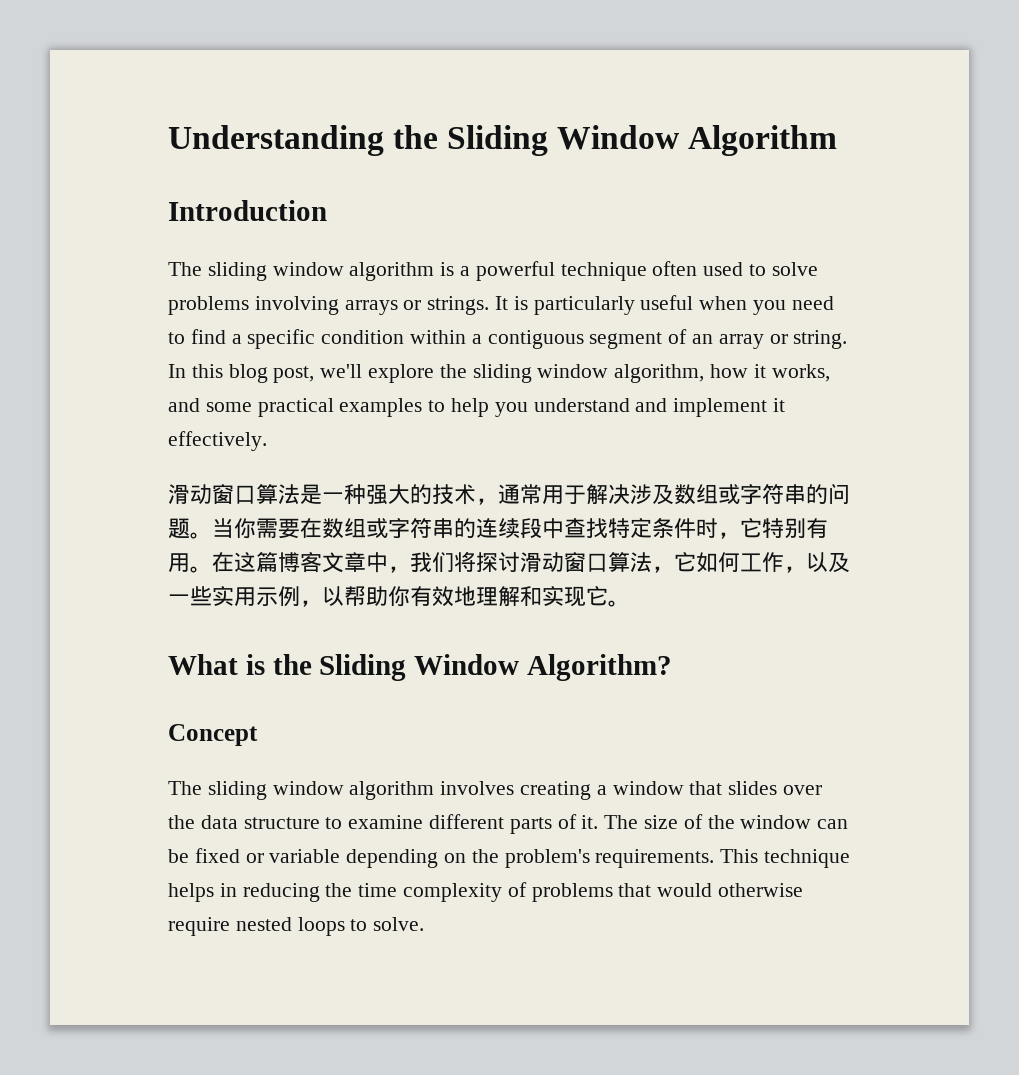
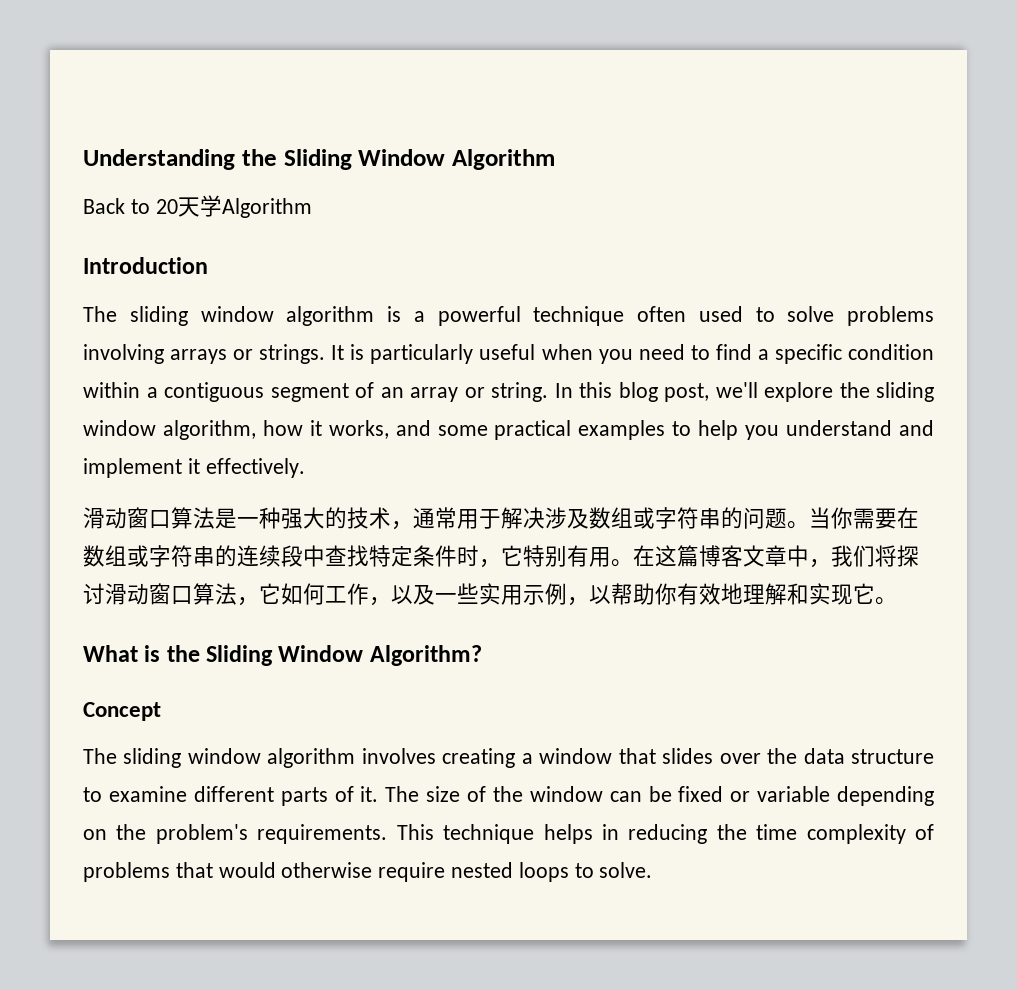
+ Back to 20天学Algorithm

